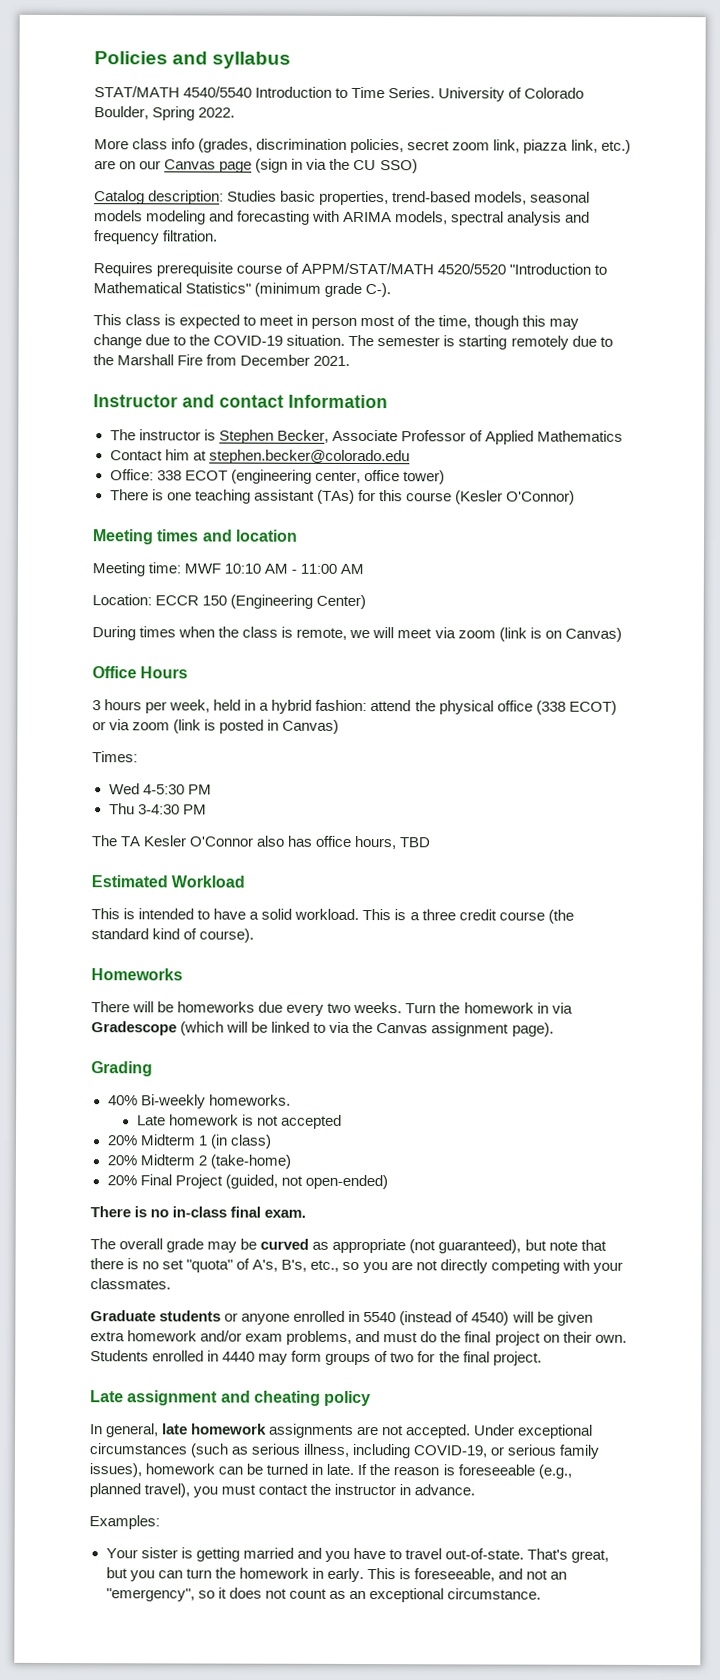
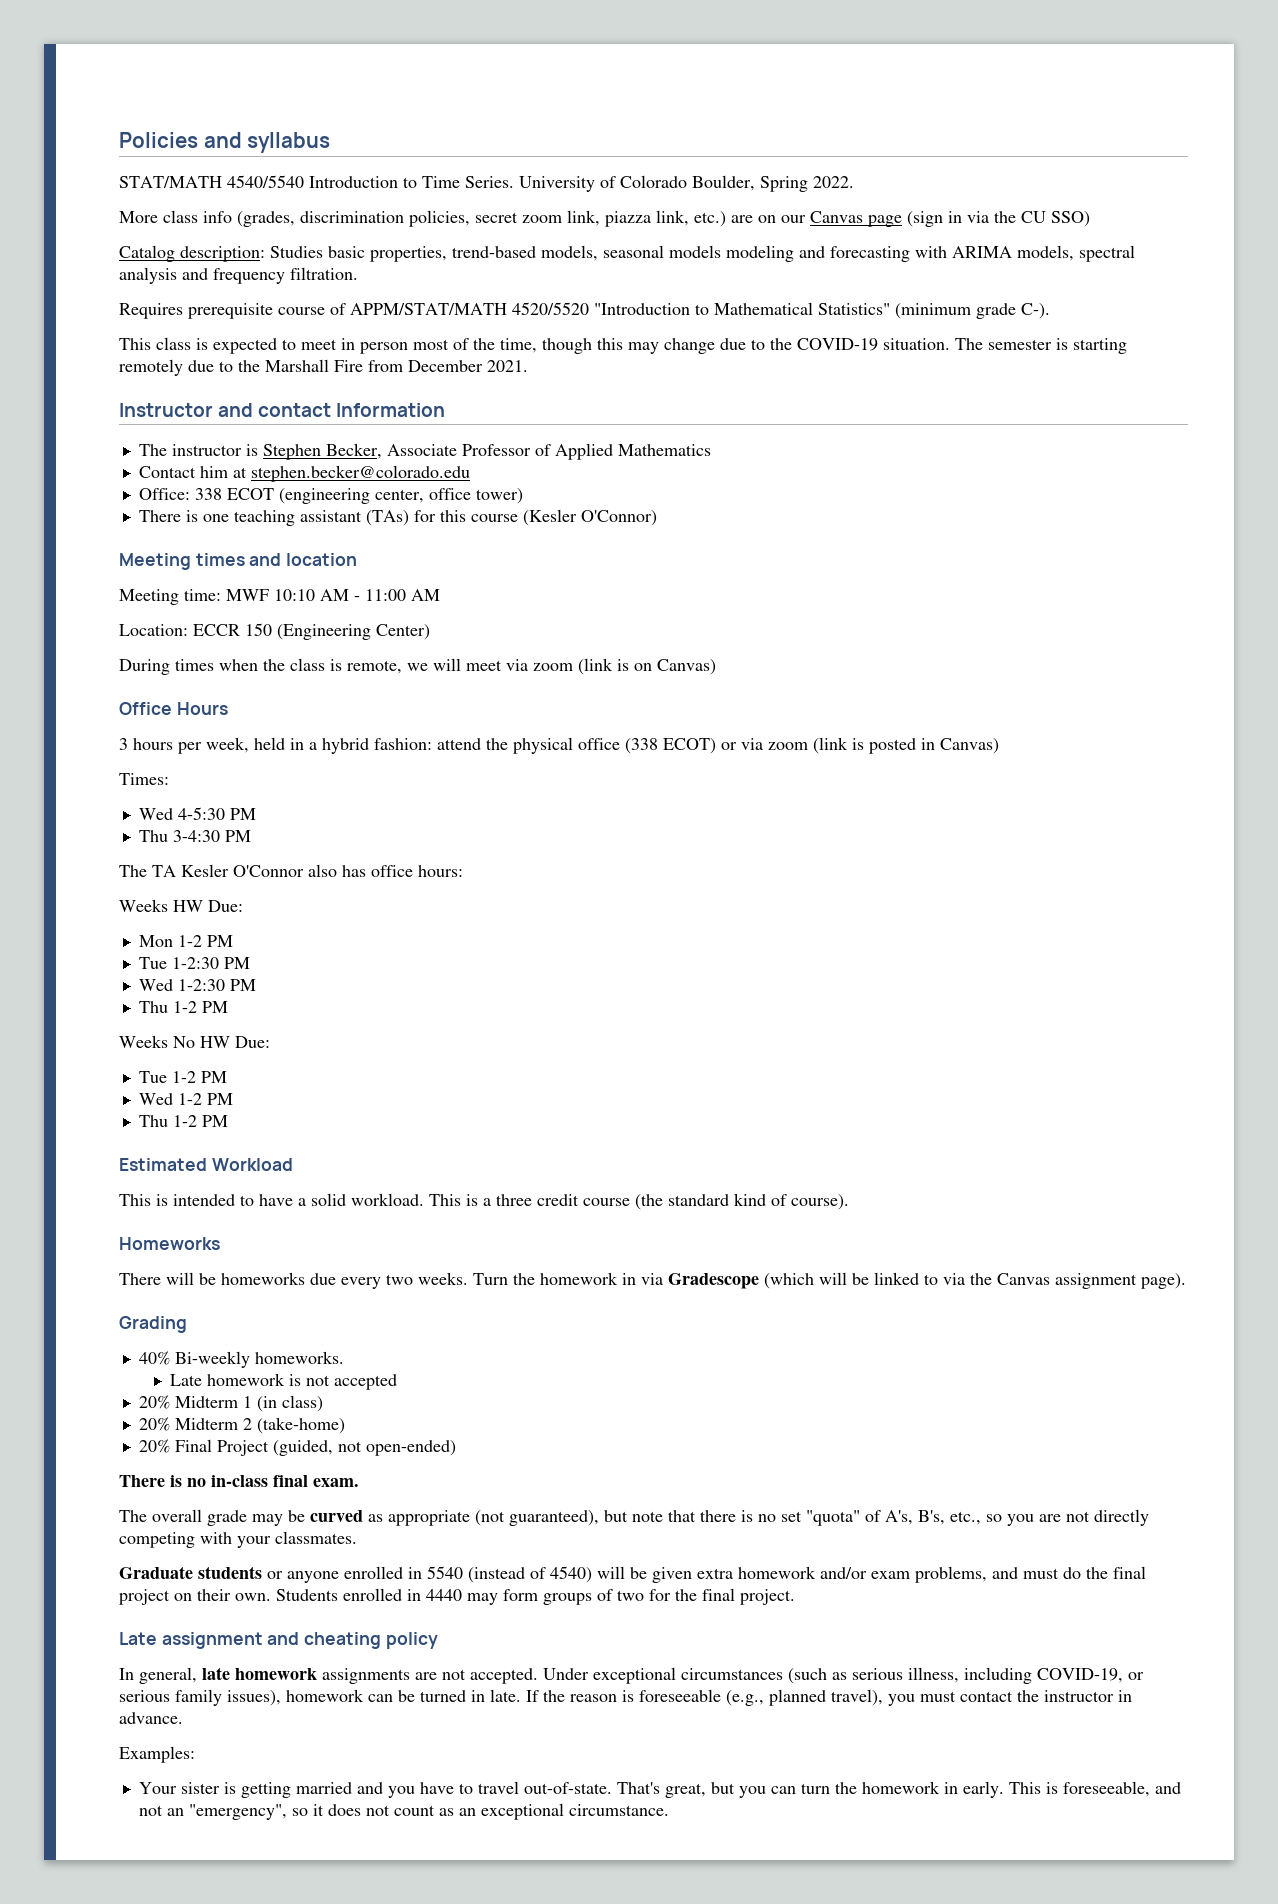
- The TA Kesler O'Connor also has office hours, TBD
+ The TA Kesler O'Connor also has office hours:
+ Weeks HW Due:
+ Mon 1-2 PM
+ Tue 1-2:30 PM
+ Wed 1-2:30 PM
+ Thu 1-2 PM
+ Weeks No HW Due:
+ Tue 1-2 PM
+ Wed 1-2 PM
+ Thu 1-2 PM

